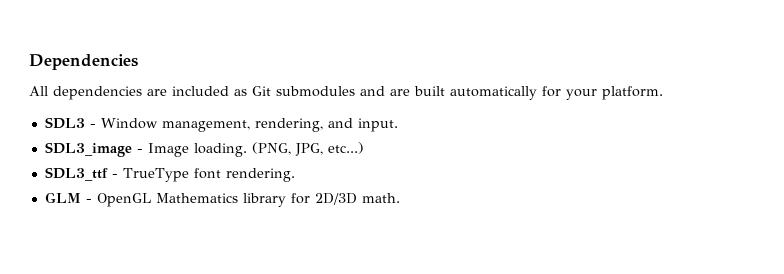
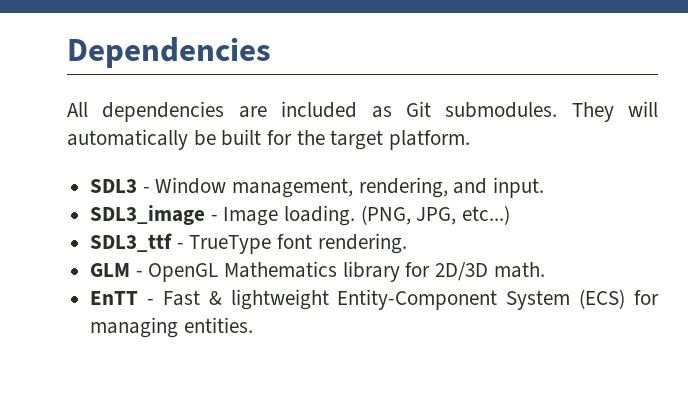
- All dependencies are included as Git submodules and are built automatically for your platform.
+ All dependencies are included as Git submodules. They will automatically be built for the target platform.
+ EnTT - Fast & lightweight Entity-Component System (ECS) for managing entities.

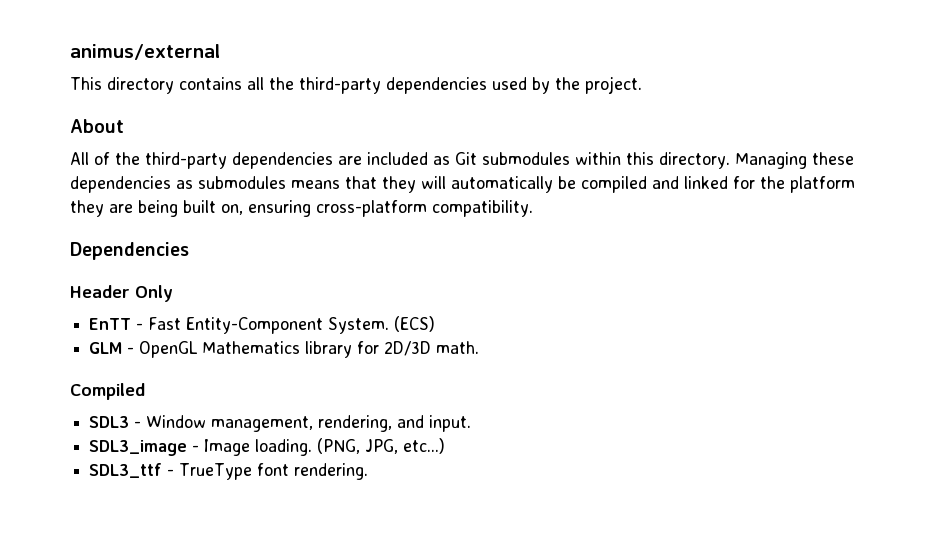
+ animus/external
+ This directory contains all the third-party dependencies used by the project.
+ About
+ All of the third-party dependencies are included as Git submodules within this directory. Managing these dependencies as submodules means that they will automatically be compiled and linked for the platform they are being built on, ensuring cross-platform compatibility.
  Dependencies
- All dependencies are included as Git submodules. They will automatically be built for the target platform.
+ Header Only
+ EnTT - Fast Entity-Component System. (ECS)
+ GLM - OpenGL Mathematics library for 2D/3D math.
+ Compiled
- GLM - OpenGL Mathematics library for 2D/3D math.
- EnTT - Fast & lightweight Entity-Component System (ECS) for managing entities.

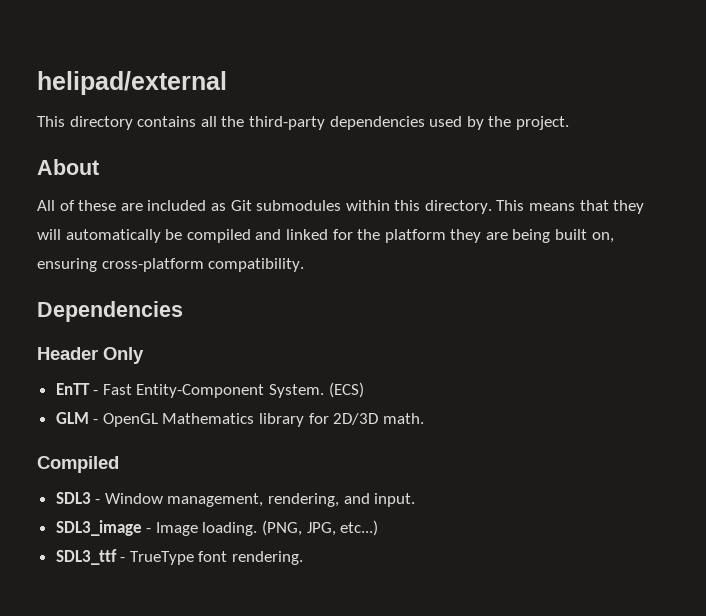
- animus/external
+ helipad/external
- All of the third-party dependencies are included as Git submodules within this directory.
+ All of these are included as Git submodules within this directory.
- Managing these dependencies as submodules means that they will automatically be compiled and linked for the platform they are being built on, ensuring cross-platform compatibility.
+ This means that they will automatically be compiled and linked for the platform they are being built on, ensuring cross-platform compatibility.

